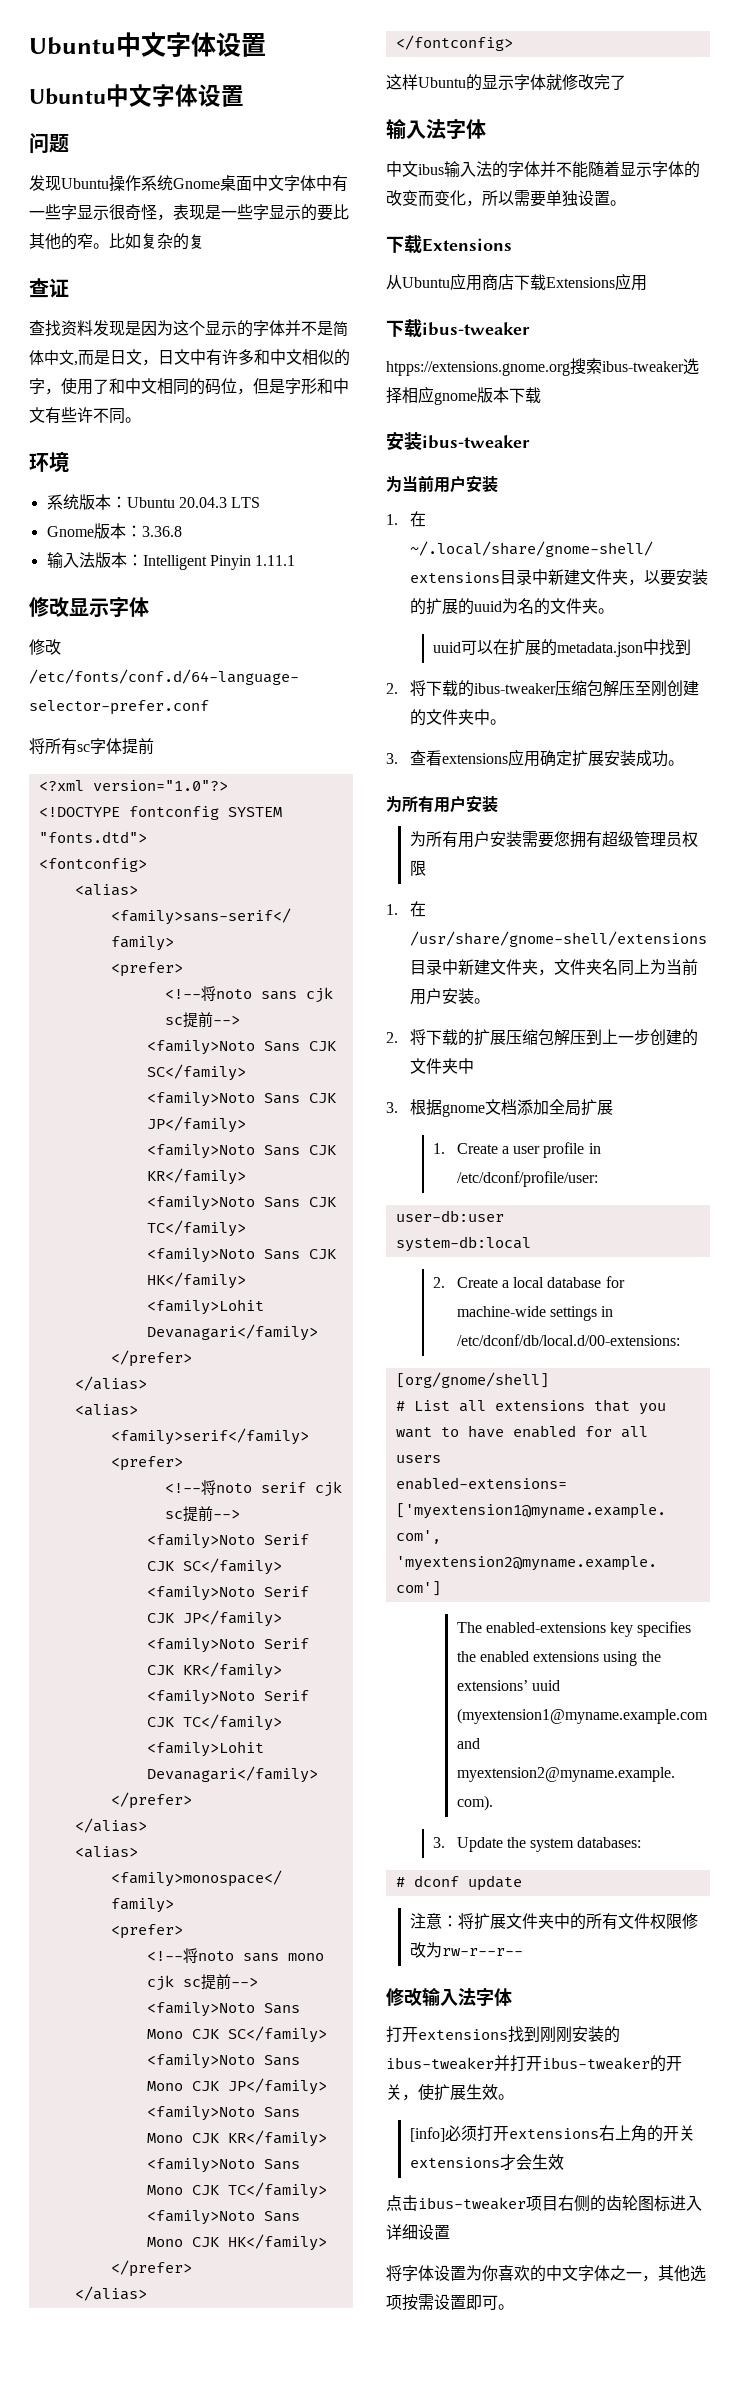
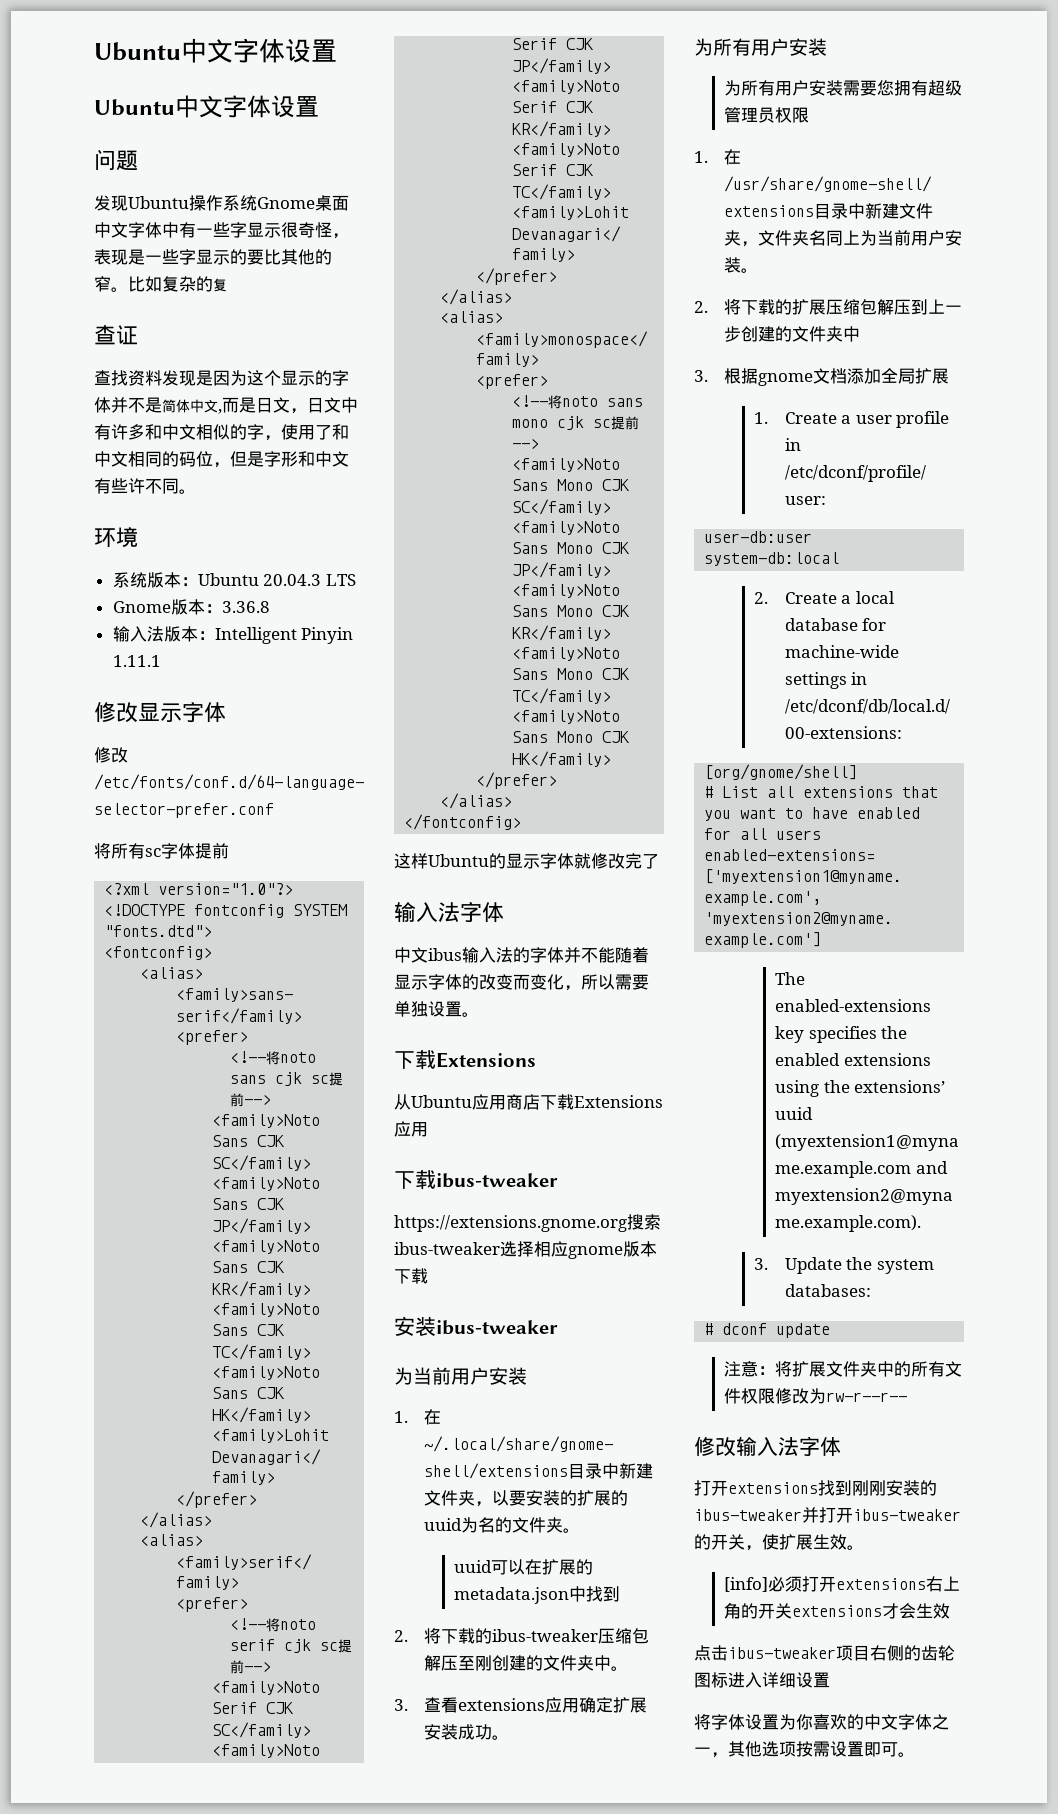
- htpps://extensions.gnome.org搜索ibus-tweaker选择相应gnome版本下载
+ https://extensions.gnome.org搜索ibus-tweaker选择相应gnome版本下载

